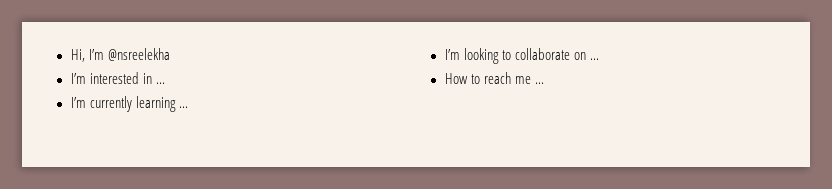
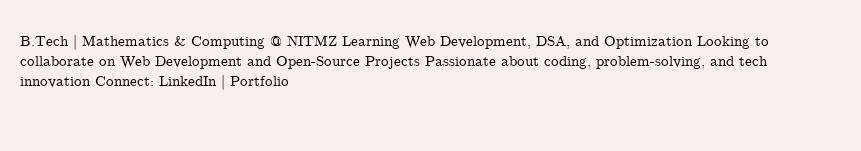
- Hi, I’m @nsreelekha
- I’m interested in ...
- I’m currently learning ...
- I’m looking to collaborate on ...
- How to reach me ...
+ B.Tech | Mathematics & Computing @ NITMZ Learning Web Development, DSA, and Optimization Looking to collaborate on Web Development and Open-Source Projects Passionate about coding, problem-solving, and tech innovation Connect: LinkedIn | Portfolio

